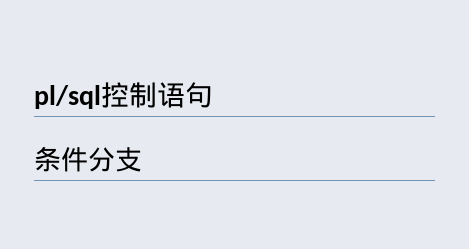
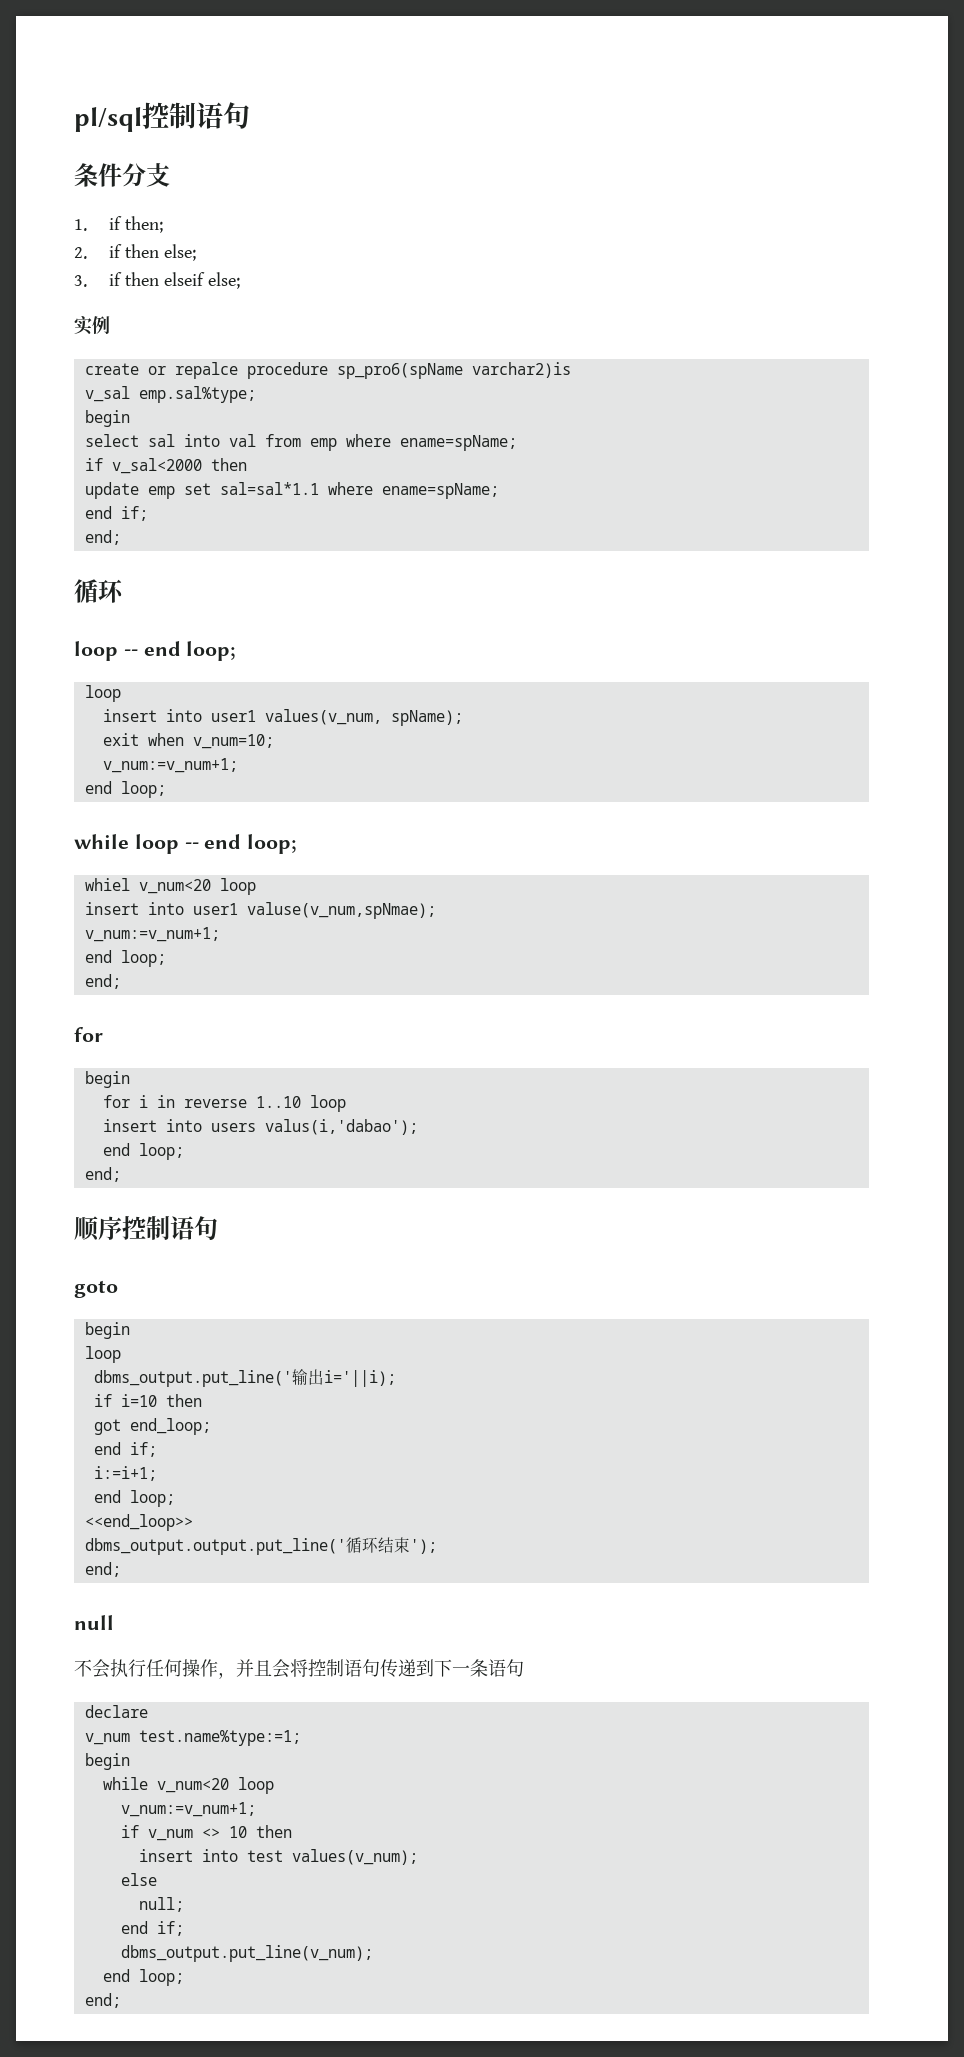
+ 1. if then;
+ 2. if then else;
+ 3. if then elseif else;
+ 实例
+ create or repalce procedure sp_pro6(spName varchar2)is
+ v_sal emp.sal%type;
+ begin
+ select sal into val from emp where ename=spName;
+ if v_sal<2000 then
+ update emp set sal=sal*1.1 where ename=spName;
+ end if;
+ end;
+ 循环
+ loop -- end loop;
+ loop
+ insert into user1 values(v_num, spName);
+ exit when v_num=10;
+ v_num:=v_num+1;
+ end loop;
+ while loop -- end loop;
+ whiel v_num<20 loop
+ insert into user1 valuse(v_num,spNmae);
+ v_num:=v_num+1;
+ end loop;
+ end;
+ for
+ begin
+ for i in reverse 1..10 loop
+ insert into users valus(i,'dabao');
+ end loop;
+ end;
+ 顺序控制语句
+ goto
+ begin
+ loop
+ dbms_output.put_line('输出i='||i);
+ if i=10 then
+ got end_loop;
+ end if;
+ i:=i+1;
+ end loop;
+ <<end_loop>>
+ dbms_output.output.put_line('循环结束');
+ end;
+ null
+ 不会执行任何操作，并且会将控制语句传递到下一条语句
+ declare
+ v_num test.name%type:=1;
+ begin
+ while v_num<20 loop
+ v_num:=v_num+1;
+ if v_num <> 10 then
+ insert into test values(v_num);
+ else
+ null;
+ end if;
+ dbms_output.put_line(v_num);
+ end loop;
+ end;

